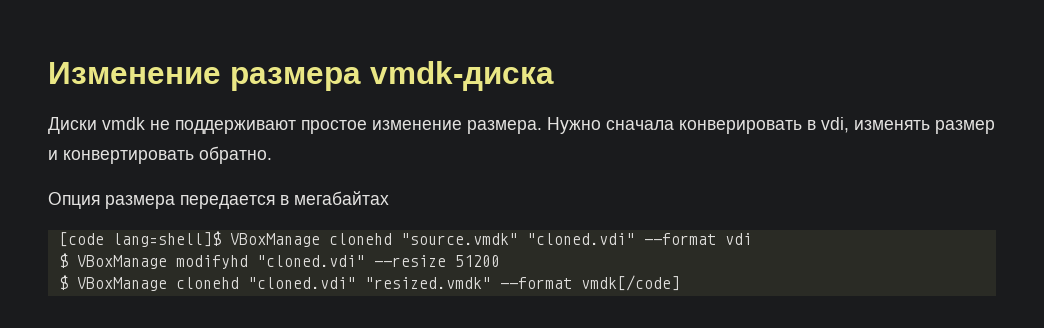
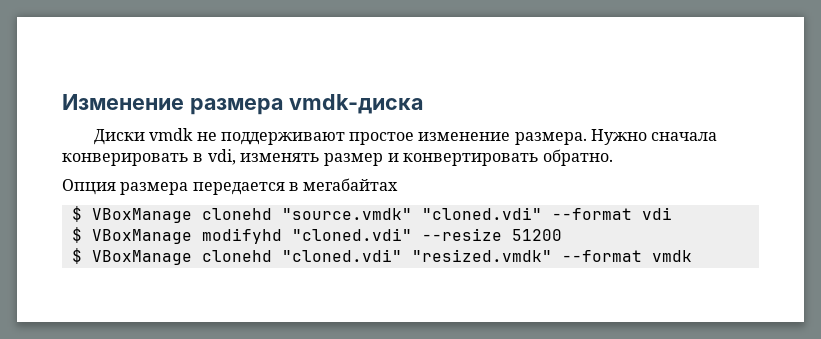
- [code lang=shell]$ VBoxManage clonehd "source.vmdk" "cloned.vdi" --format vdi
+ $ VBoxManage clonehd "source.vmdk" "cloned.vdi" --format vdi
- $ VBoxManage clonehd "cloned.vdi" "resized.vmdk" --format vmdk[/code]
+ $ VBoxManage clonehd "cloned.vdi" "resized.vmdk" --format vmdk

